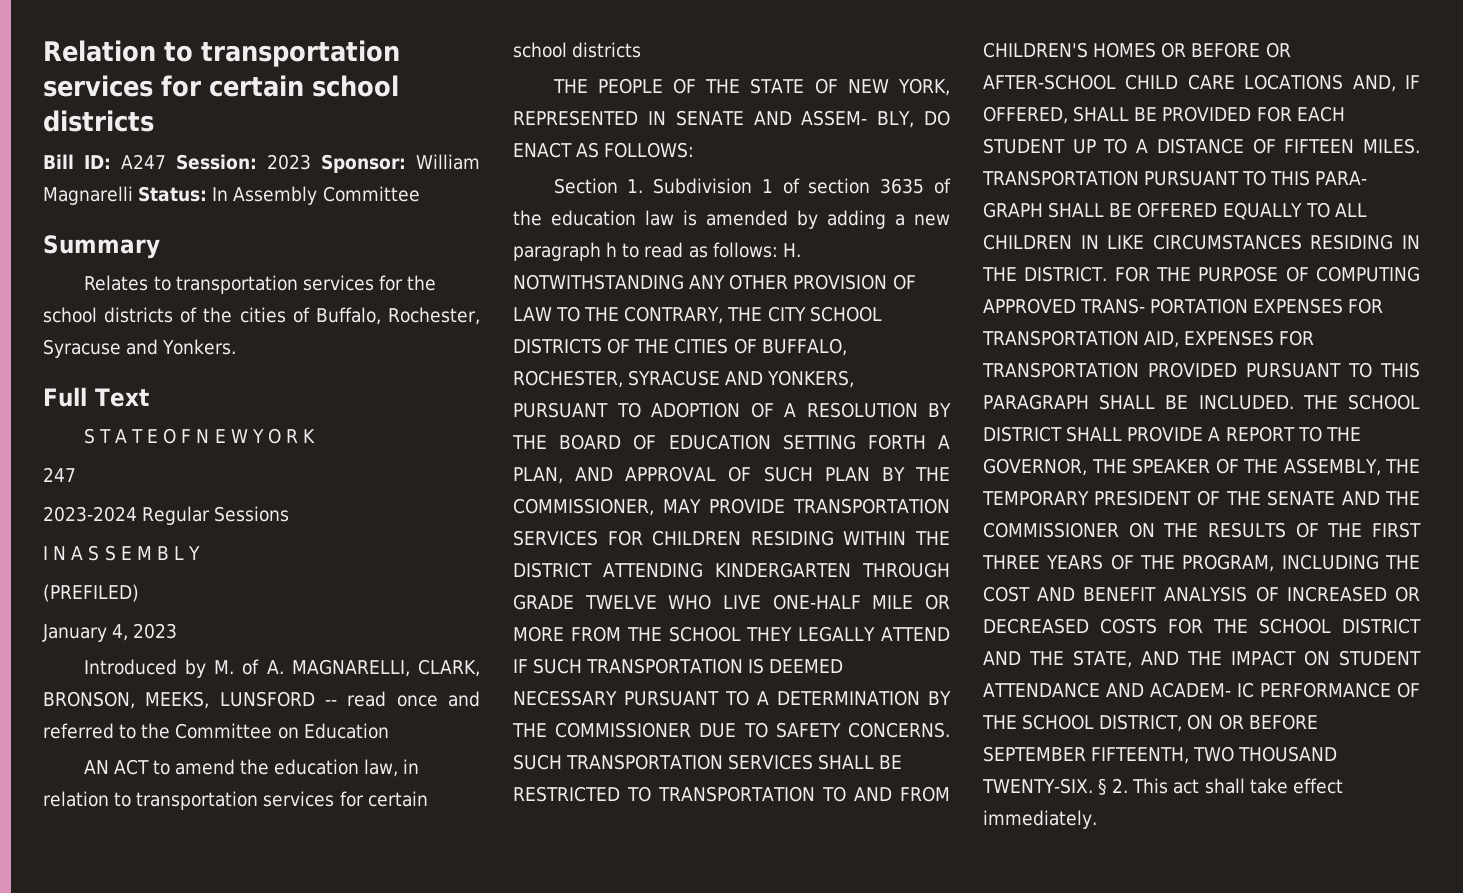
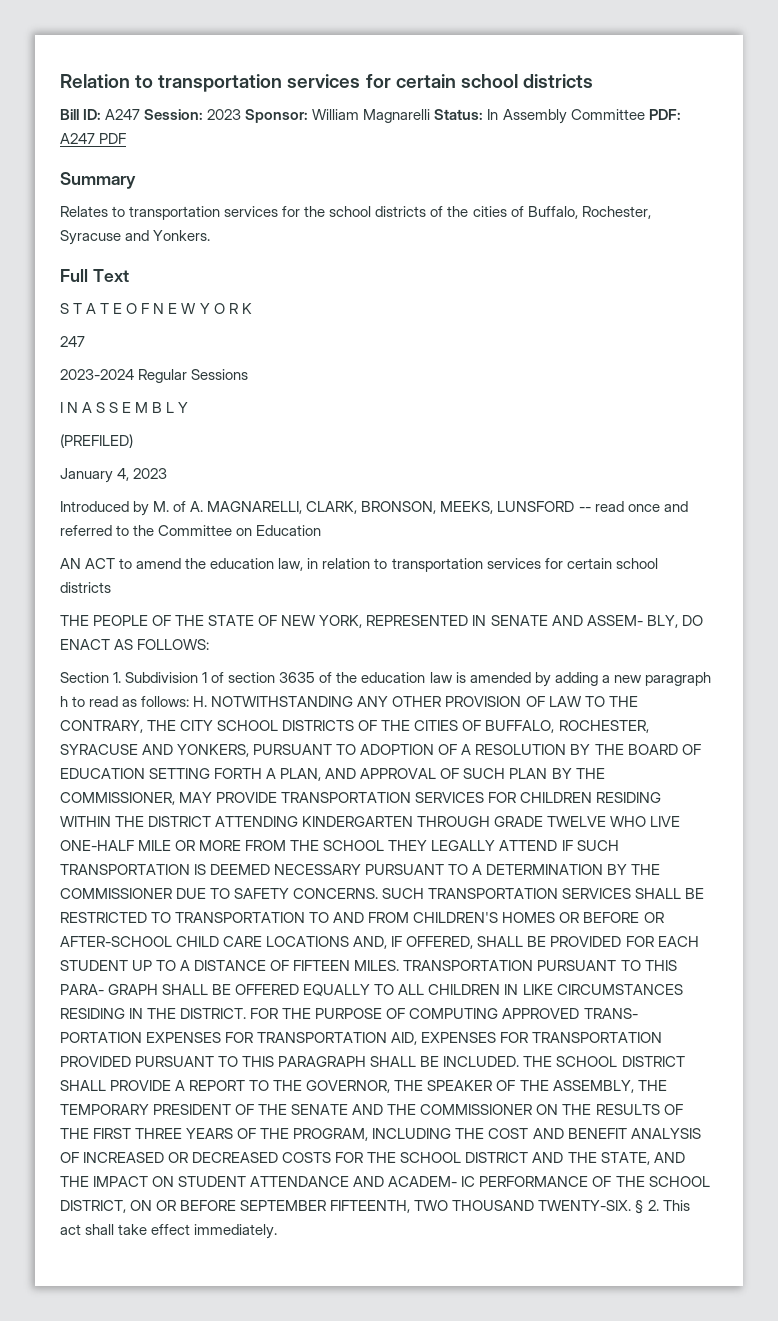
- Bill ID: A247 Session: 2023 Sponsor: William Magnarelli Status: In Assembly Committee
+ Bill ID: A247 Session: 2023 Sponsor: William Magnarelli Status: In Assembly Committee PDF: A247 PDF

